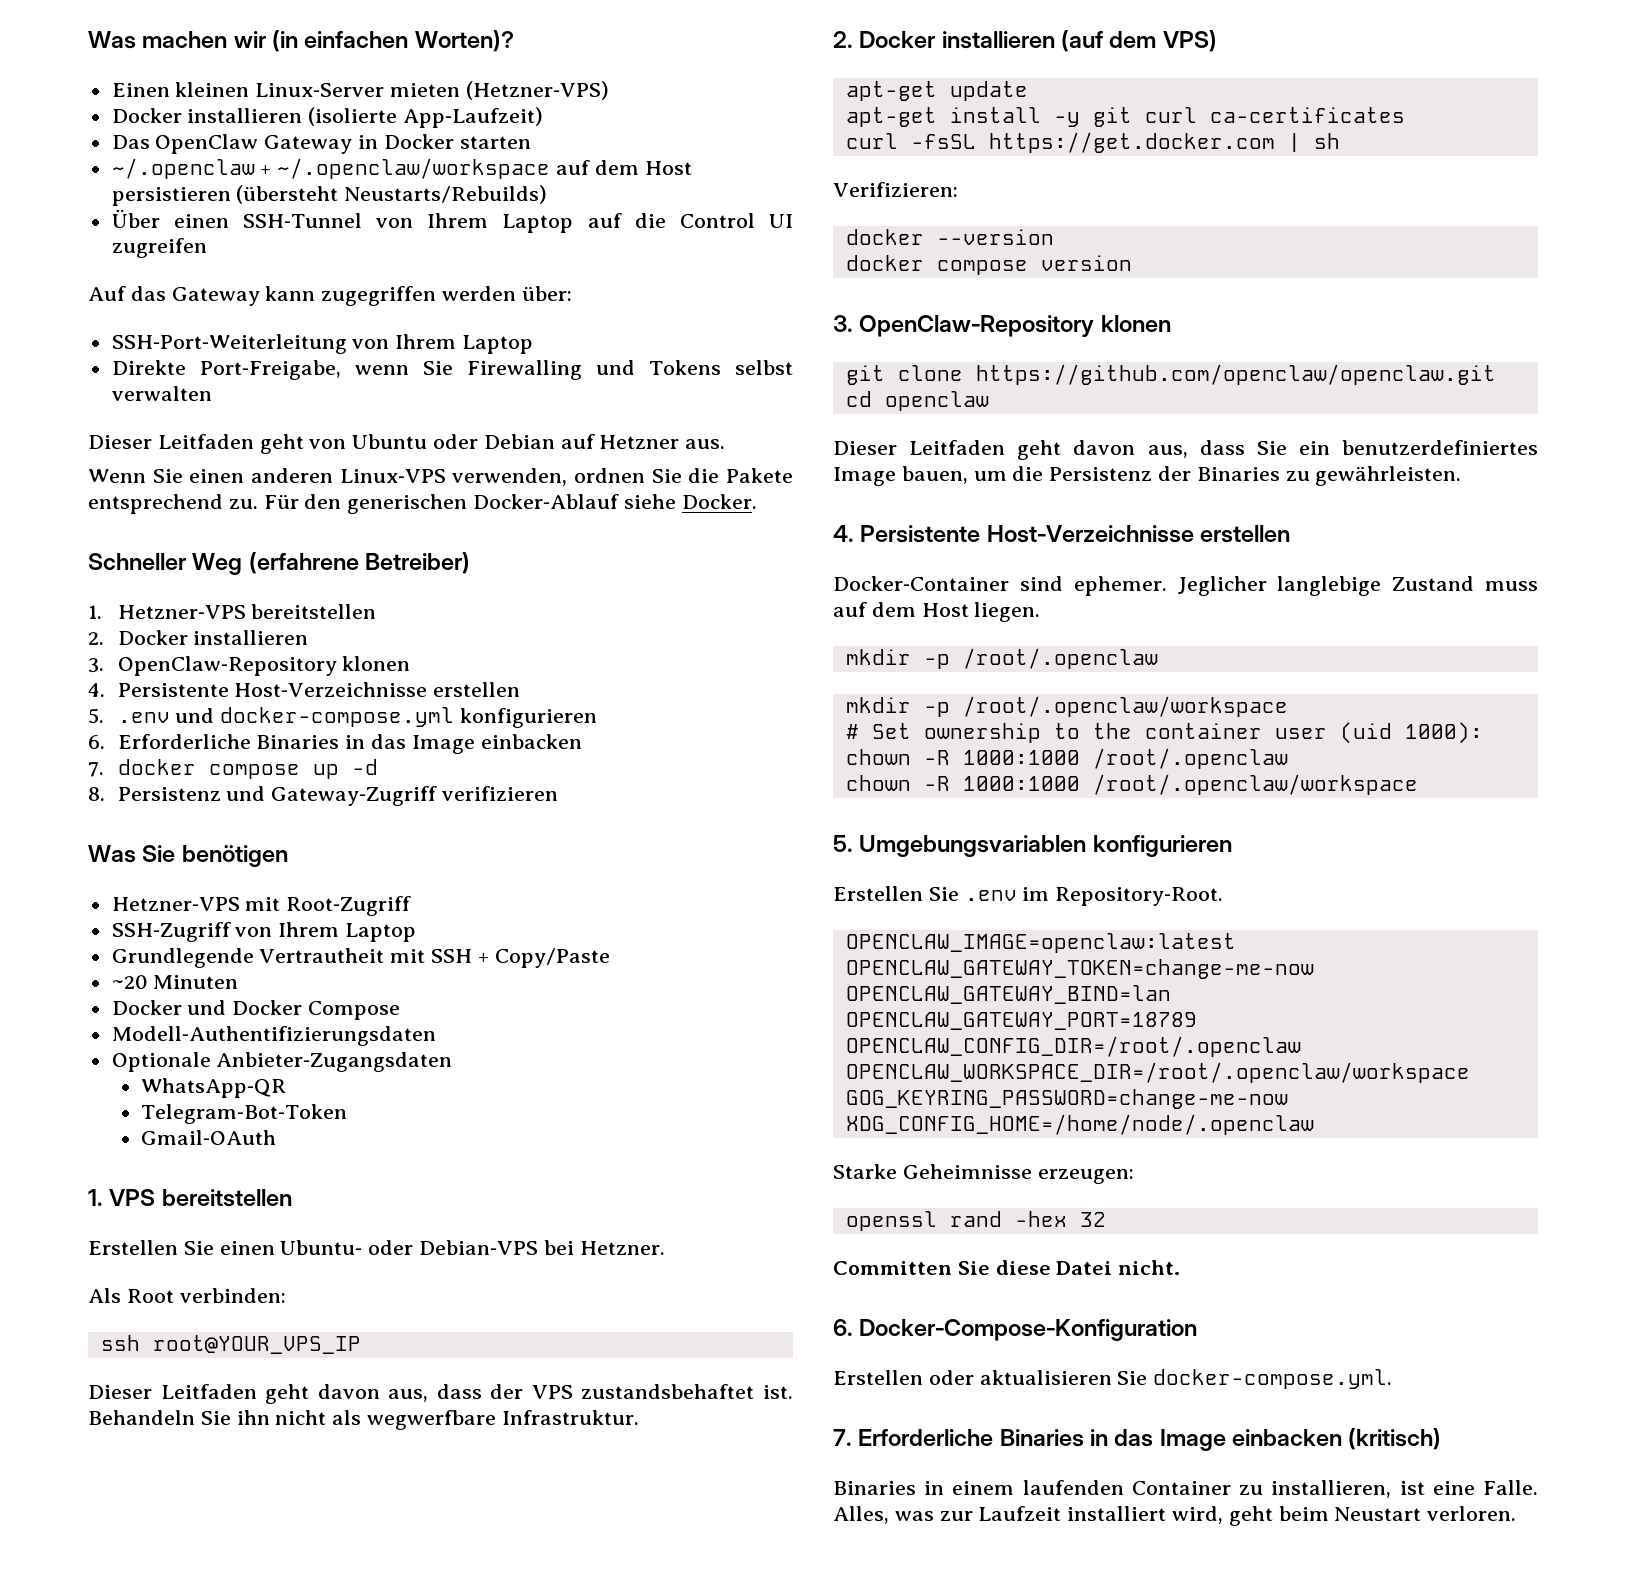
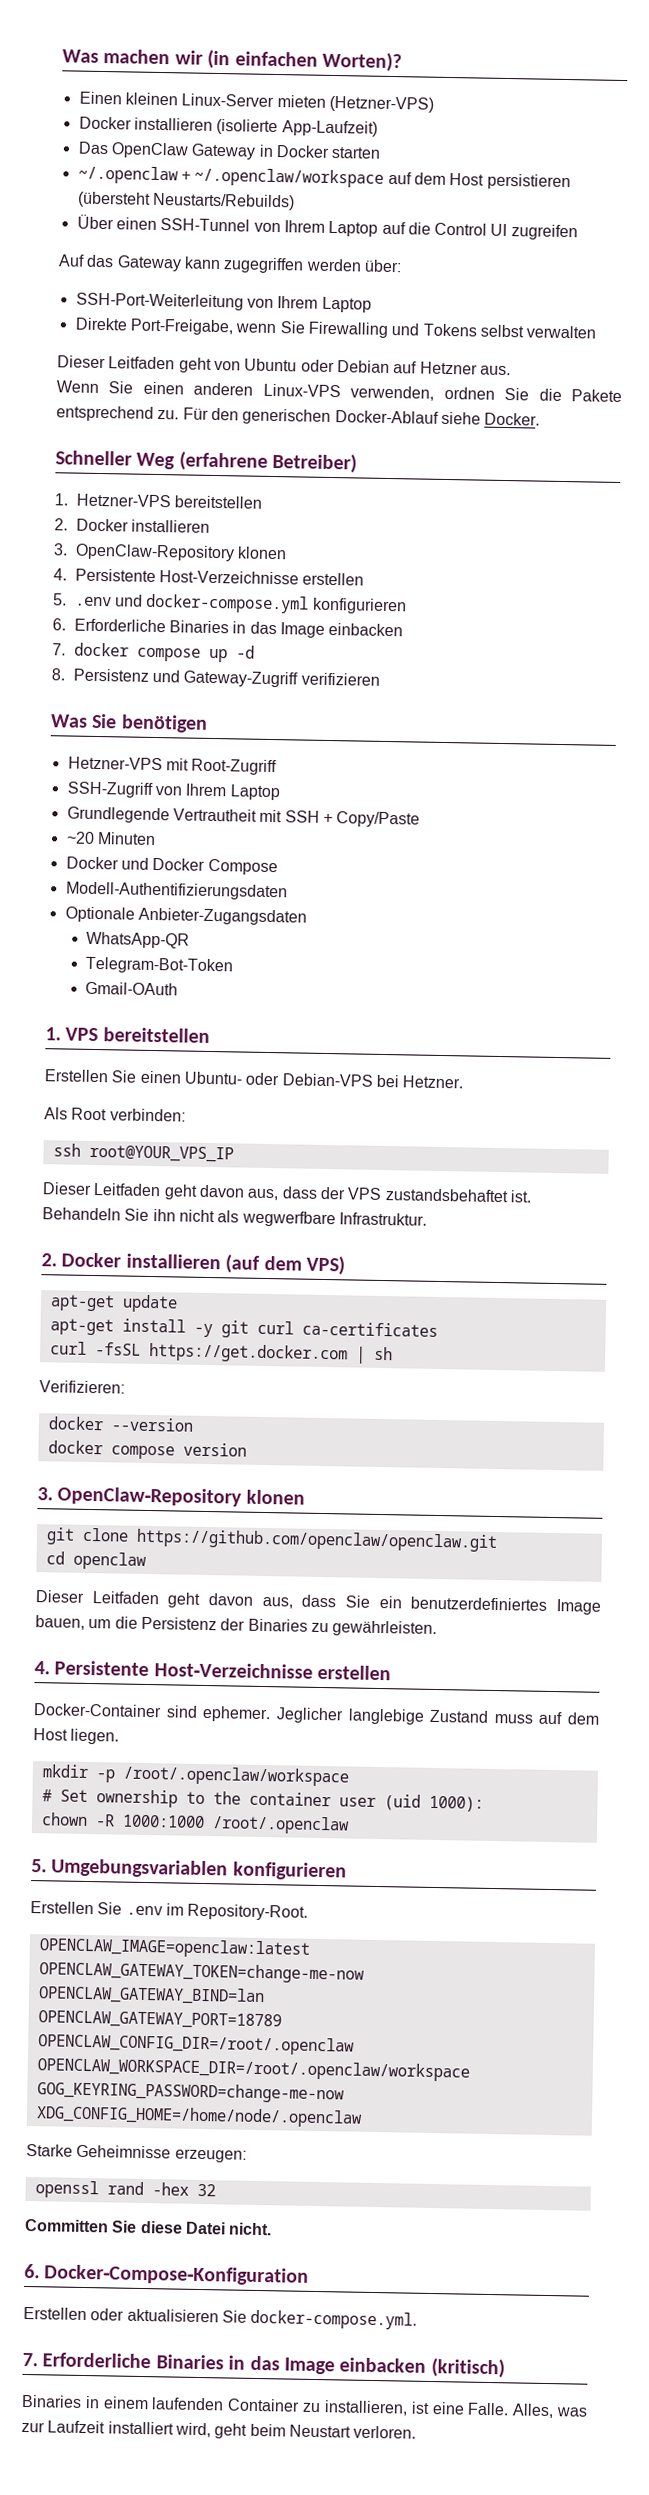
- mkdir -p /root/.openclaw
- chown -R 1000:1000 /root/.openclaw/workspace

